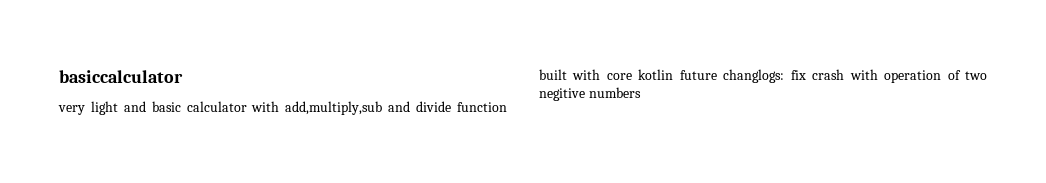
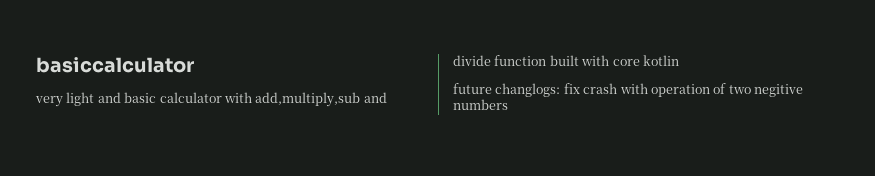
- very light and basic calculator with add,multiply,sub and divide function built with core kotlin future changlogs: fix crash with operation of two negitive numbers
+ very light and basic calculator with add,multiply,sub and divide function built with core kotlin
+ future changlogs: fix crash with operation of two negitive numbers

